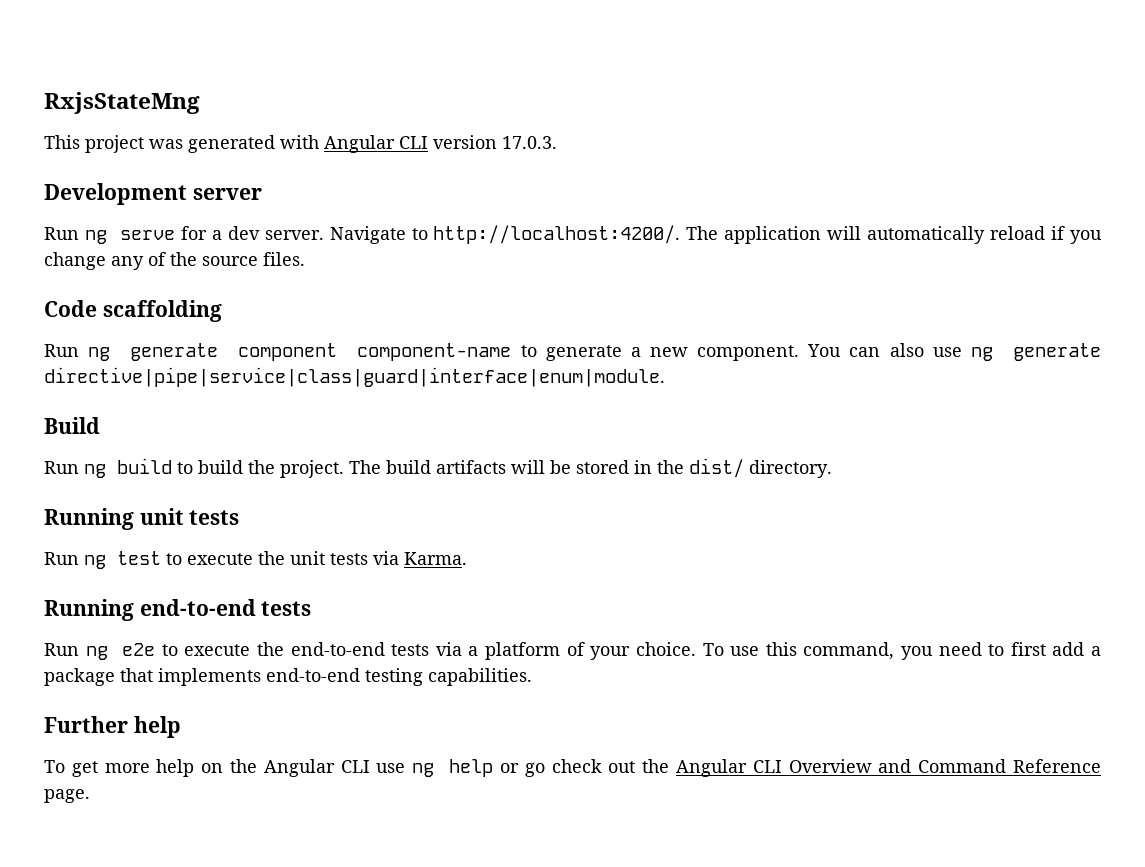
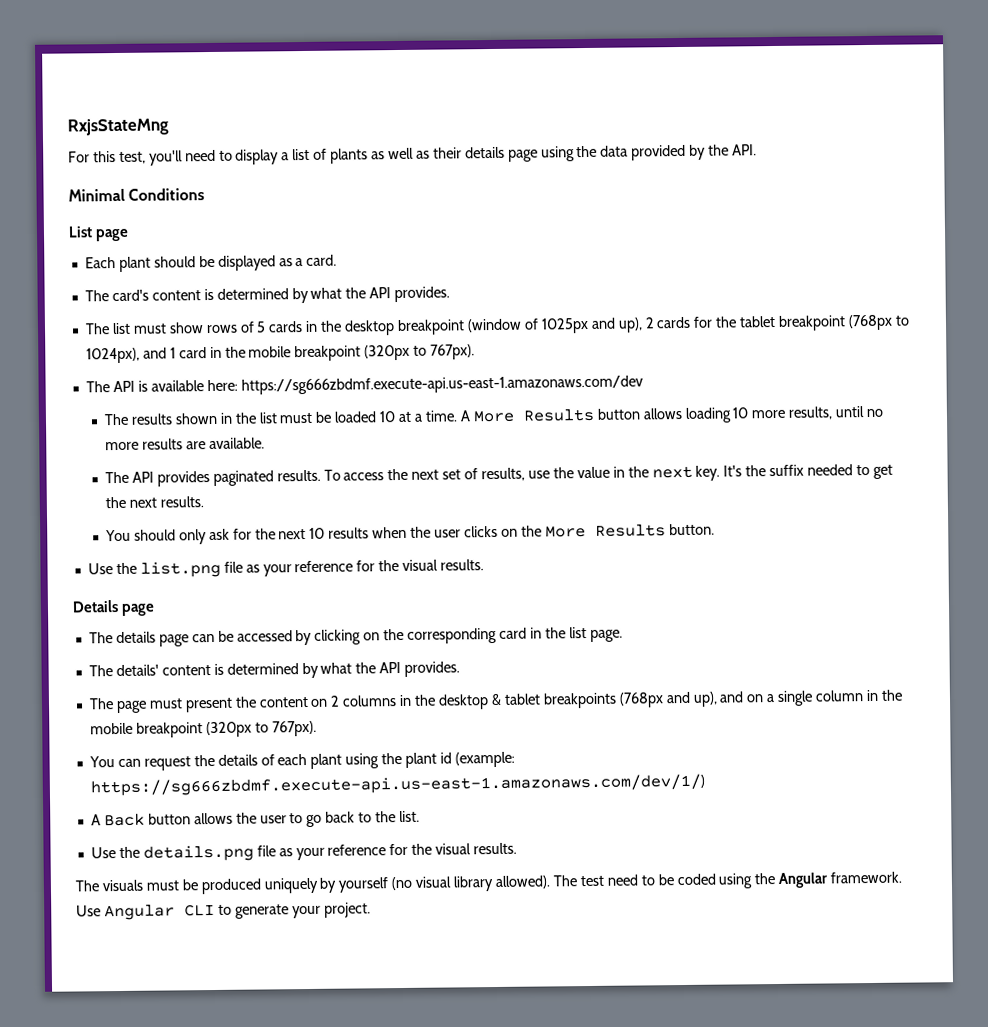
- This project was generated with Angular CLI version 17.0.3.
- Development server
- Run ng serve for a dev server. Navigate to http://localhost:4200/. The application will automatically reload if you change any of the source files.
- Code scaffolding
- Run ng generate component component-name to generate a new component. You can also use ng generate directive|pipe|service|class|guard|interface|enum|module.
- Build
- Run ng build to build the project. The build artifacts will be stored in the dist/ directory.
- Running unit tests
- Run ng test to execute the unit tests via Karma.
- Running end-to-end tests
- Run ng e2e to execute the end-to-end tests via a platform of your choice. To use this command, you need to first add a package that implements end-to-end testing capabilities.
- Further help
- To get more help on the Angular CLI use ng help or go check out the Angular CLI Overview and Command Reference page.
+ For this test, you'll need to display a list of plants as well as their details page using the data provided by the API.
+ Minimal Conditions
+ List page
+ Each plant should be displayed as a card.
+ The card's content is determined by what the API provides.
+ The list must show rows of 5 cards in the desktop breakpoint (window of 1025px and up), 2 cards for the tablet breakpoint (768px to 1024px), and 1 card in the mobile breakpoint (320px to 767px).
+ The API is available here: https://sg666zbdmf.execute-api.us-east-1.amazonaws.com/dev
+ The results shown in the list must be loaded 10 at a time. A More Results button allows loading 10 more results, until no more results are available.
+ The API provides paginated results. To access the next set of results, use the value in the next key. It's the suffix needed to get the next results.
+ You should only ask for the next 10 results when the user clicks on the More Results button.
+ Use the list.png file as your reference for the visual results.
+ Details page
+ The details page can be accessed by clicking on the corresponding card in the list page.
+ The details' content is determined by what the API provides.
+ The page must present the content on 2 columns in the desktop & tablet breakpoints (768px and up), and on a single column in the mobile breakpoint (320px to 767px).
+ You can request the details of each plant using the plant id (example: https://sg666zbdmf.execute-api.us-east-1.amazonaws.com/dev/1/)
+ A Back button allows the user to go back to the list.
+ Use the details.png file as your reference for the visual results.
+ The visuals must be produced uniquely by yourself (no visual library allowed). The test need to be coded using the Angular framework. Use Angular CLI to generate your project.

